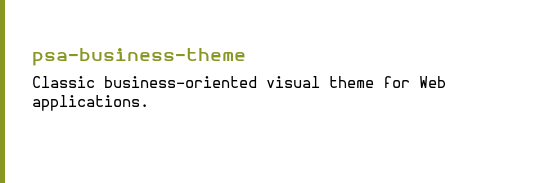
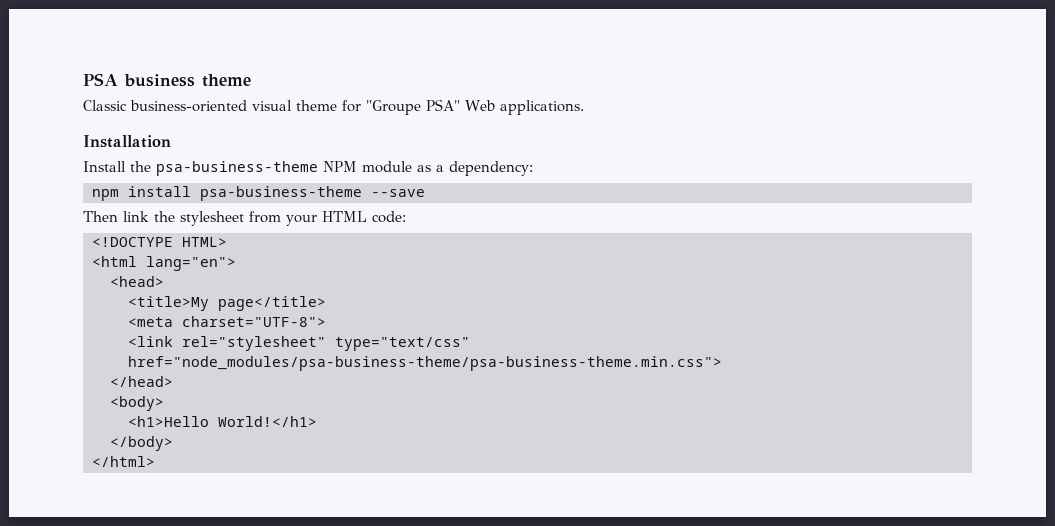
- psa-business-theme
+ PSA business theme
- Classic business-oriented visual theme for Web applications.
+ Classic business-oriented visual theme for "Groupe PSA" Web applications.
+ Installation
+ Install the psa-business-theme NPM module as a dependency:
+ npm install psa-business-theme --save
+ Then link the stylesheet from your HTML code:
+ <!DOCTYPE HTML>
+ <html lang="en">
+ <head>
+ <title>My page</title>
+ <meta charset="UTF-8">
+ <link rel="stylesheet" type="text/css" href="node_modules/psa-business-theme/psa-business-theme.min.css">
+ </head>
+ <body>
+ <h1>Hello World!</h1>
+ </body>
+ </html>

